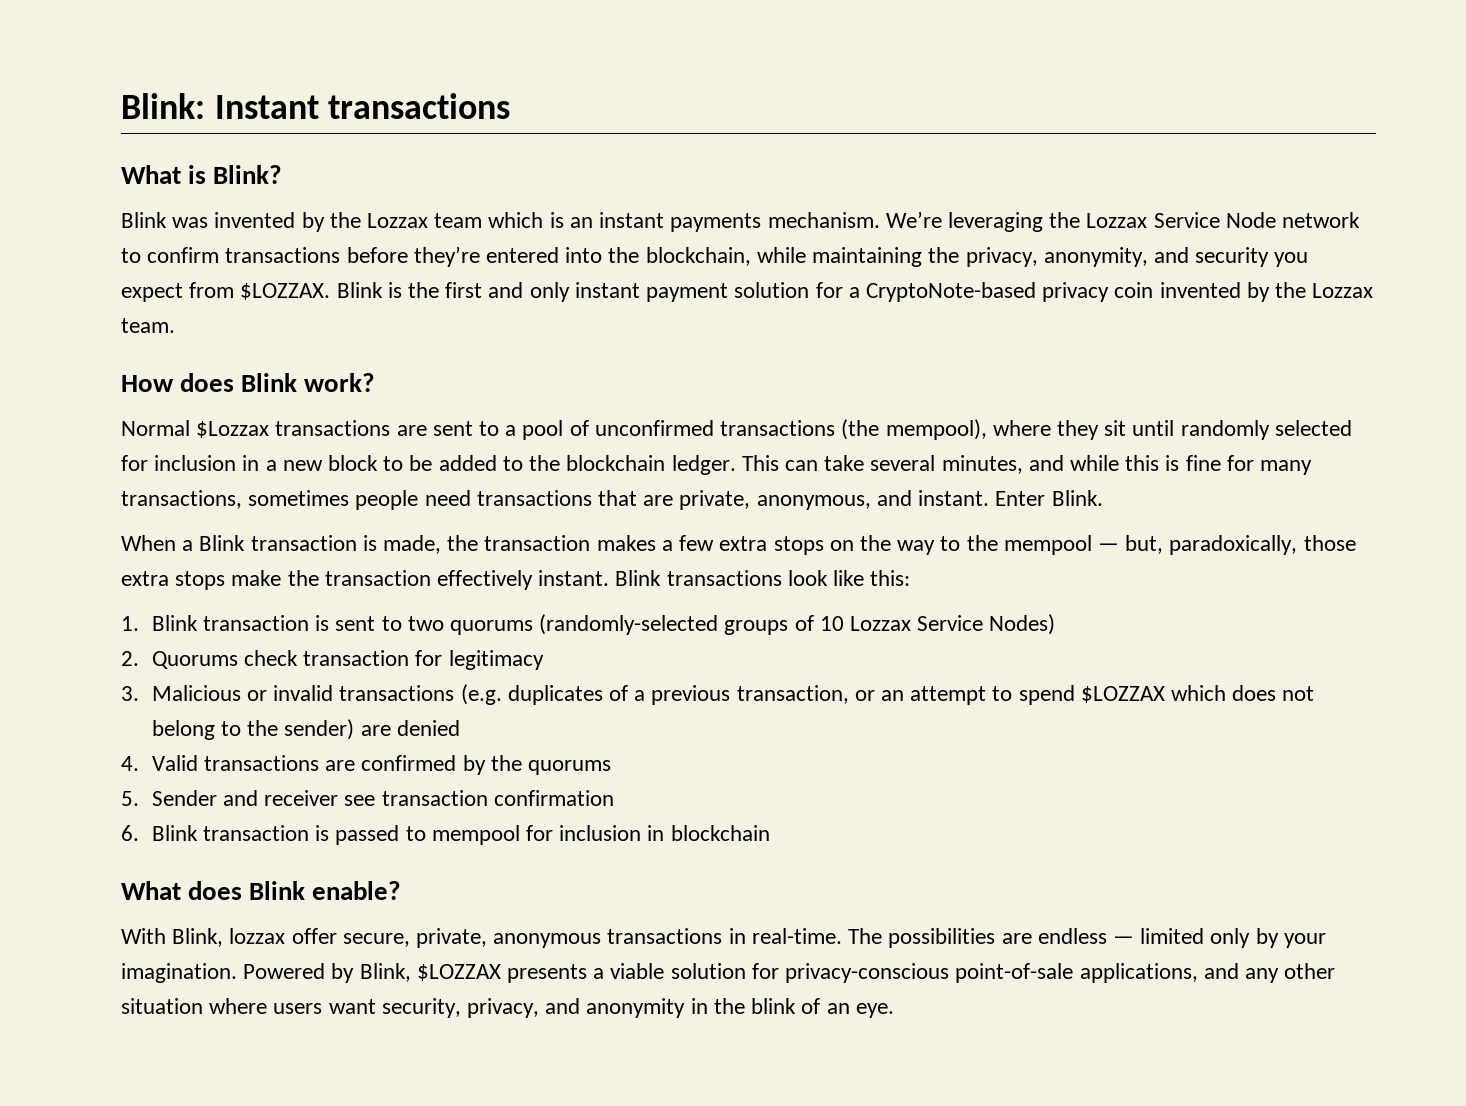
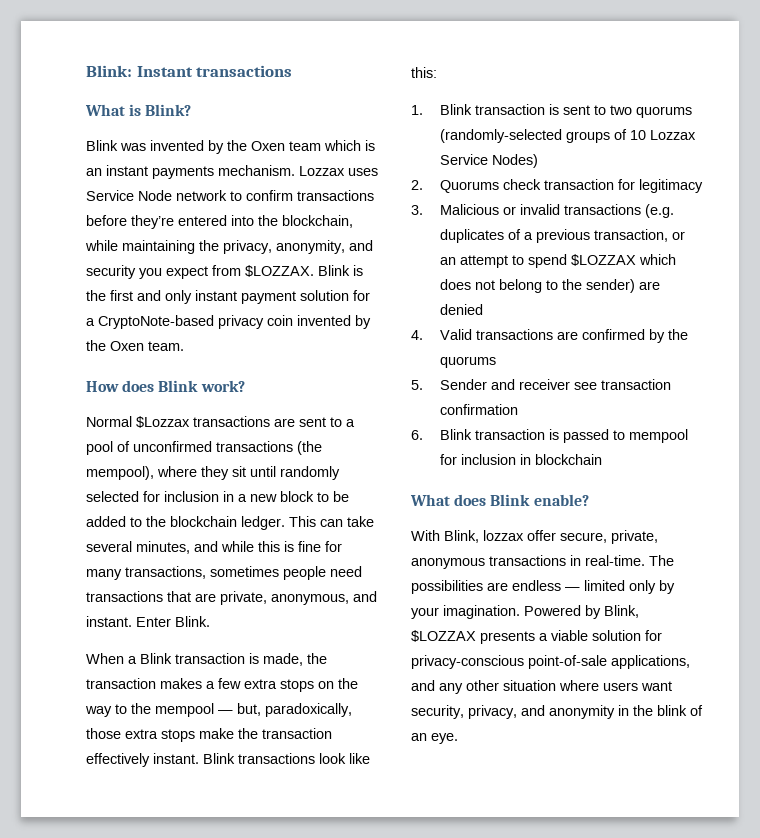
- Blink was invented by the Lozzax team which is an instant payments mechanism.
+ Blink was invented by the Oxen team which is an instant payments mechanism.
- We’re leveraging the Lozzax Service Node network to confirm transactions before they’re entered into the blockchain, while maintaining the privacy, anonymity, and security you expect from $LOZZAX.
+ Lozzax uses Service Node network to confirm transactions before they’re entered into the blockchain, while maintaining the privacy, anonymity, and security you expect from $LOZZAX.
- Blink is the first and only instant payment solution for a CryptoNote-based privacy coin invented by the Lozzax team.
+ Blink is the first and only instant payment solution for a CryptoNote-based privacy coin invented by the Oxen team.

